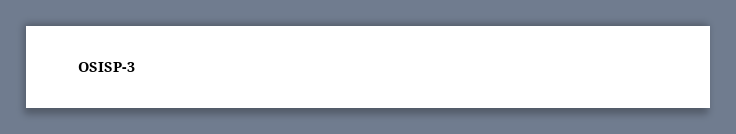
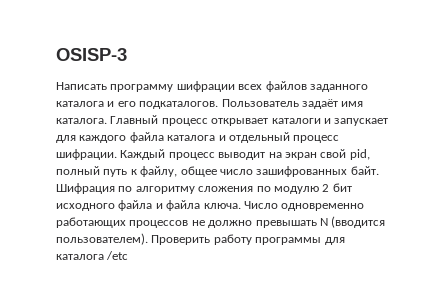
+ Написать программу шифрации всех файлов заданного каталога и его подкаталогов. Пользователь задаёт имя каталога. Главный процесс открывает каталоги и запускает для каждого файла каталога и отдельный процесс шифрации. Каждый процесс выводит на экран свой pid, полный путь к файлу, общее число зашифрованных байт. Шифрация по алгоритму сложения по модулю 2 бит исходного файла и файла ключа. Число одновременно работающих процессов не должно превышать N (вводится пользователем). Проверить работу программы для каталога /etc

